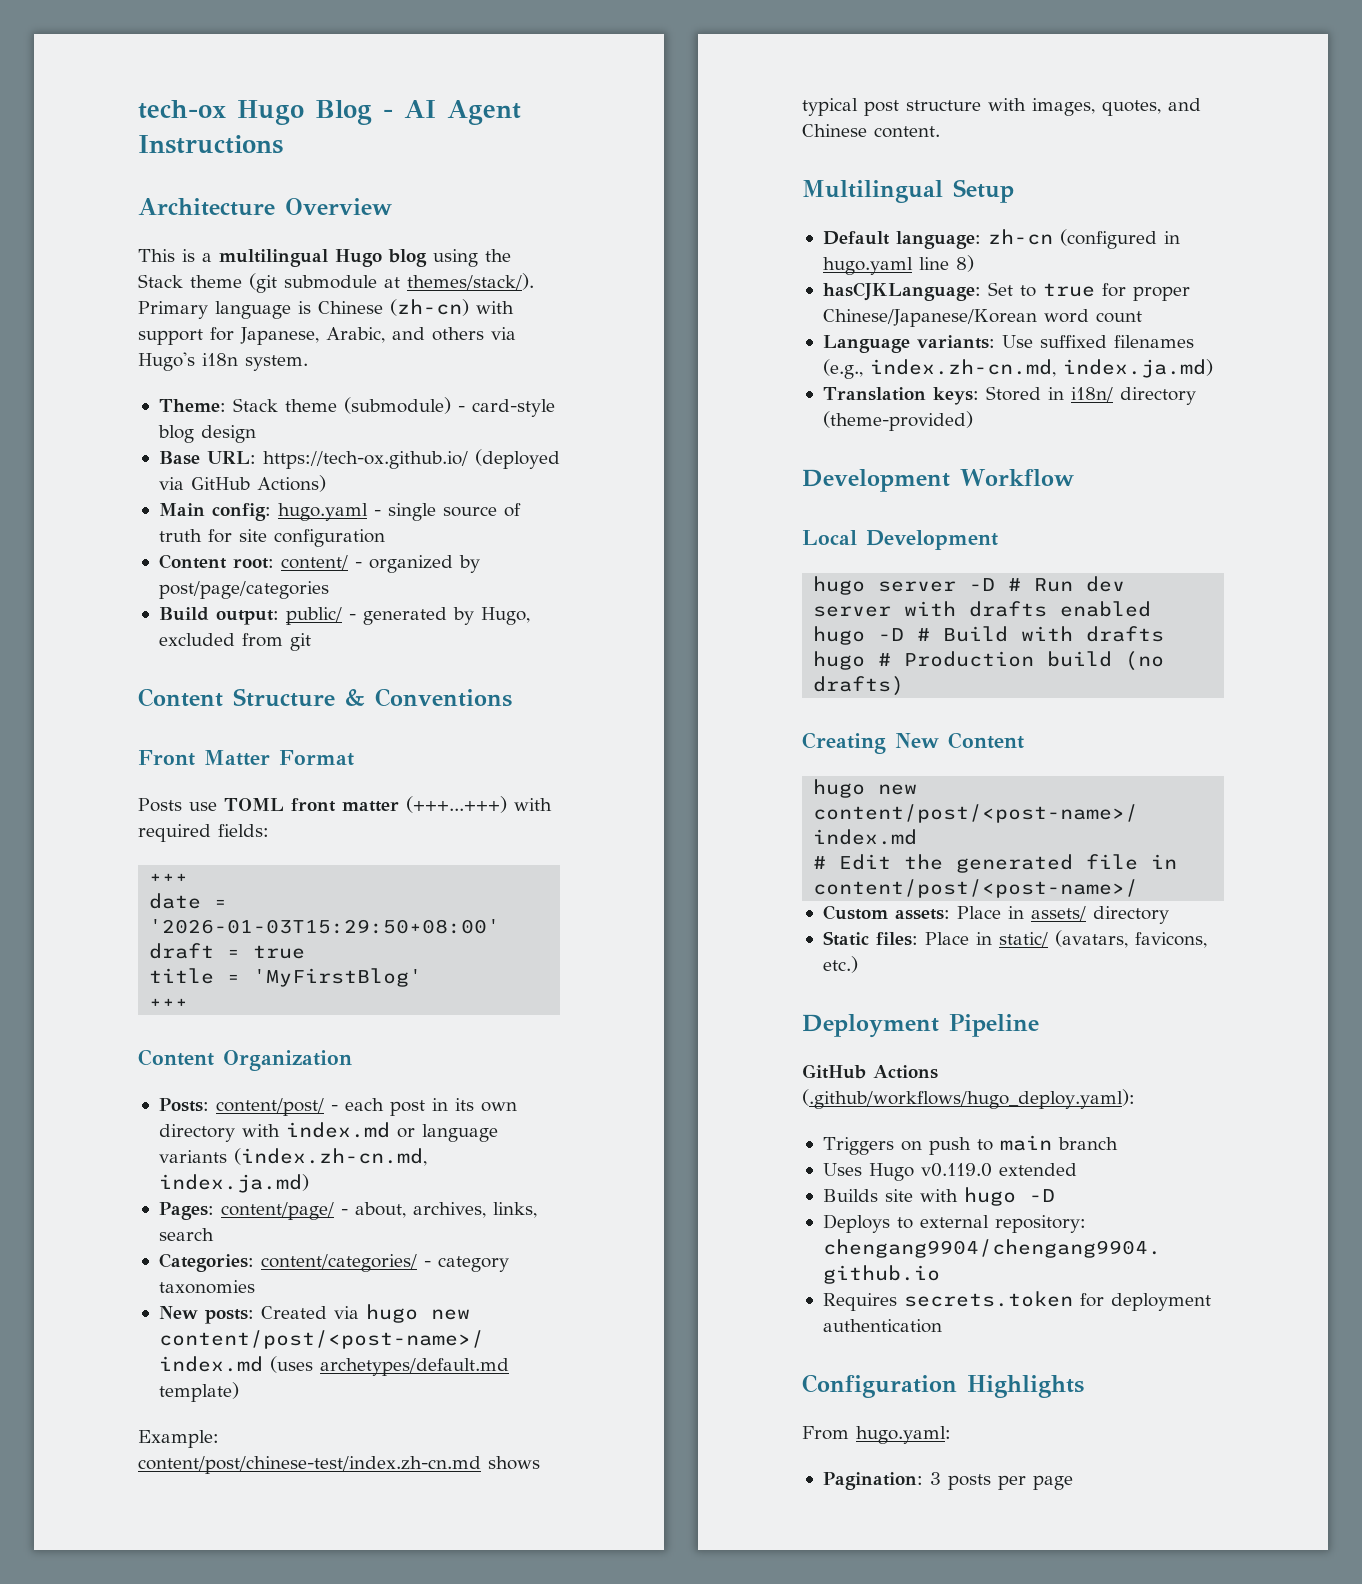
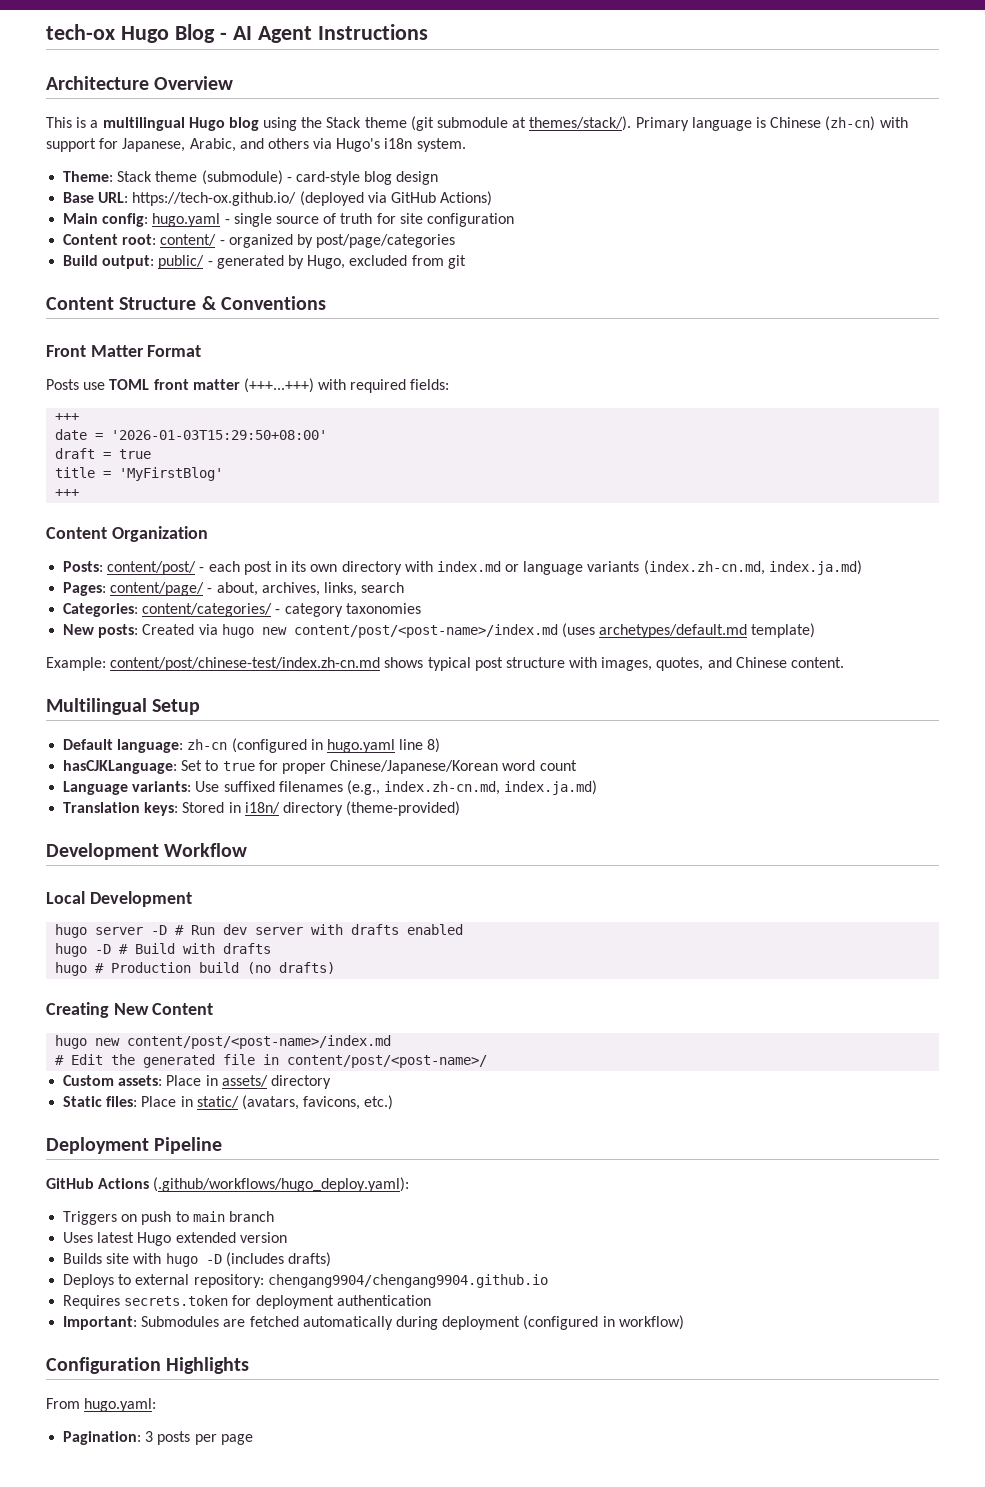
- Uses Hugo v0.119.0 extended
+ Uses latest Hugo extended version
- Builds site with hugo -D
+ Builds site with hugo -D (includes drafts)
+ Important: Submodules are fetched automatically during deployment (configured in workflow)

